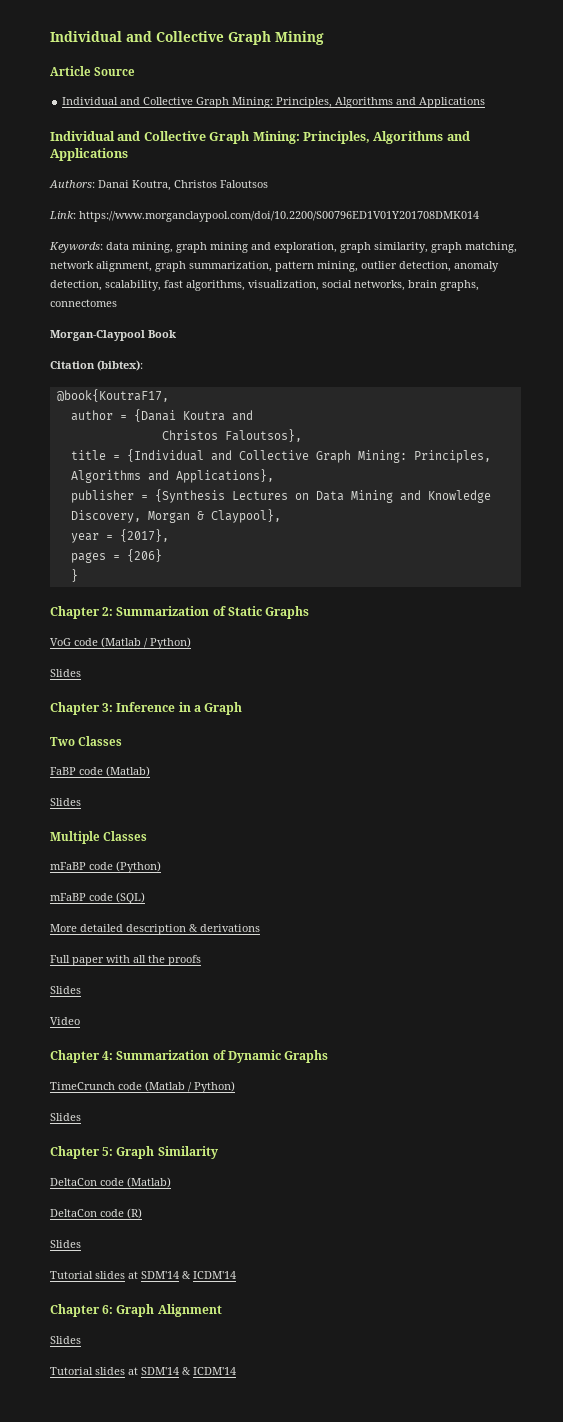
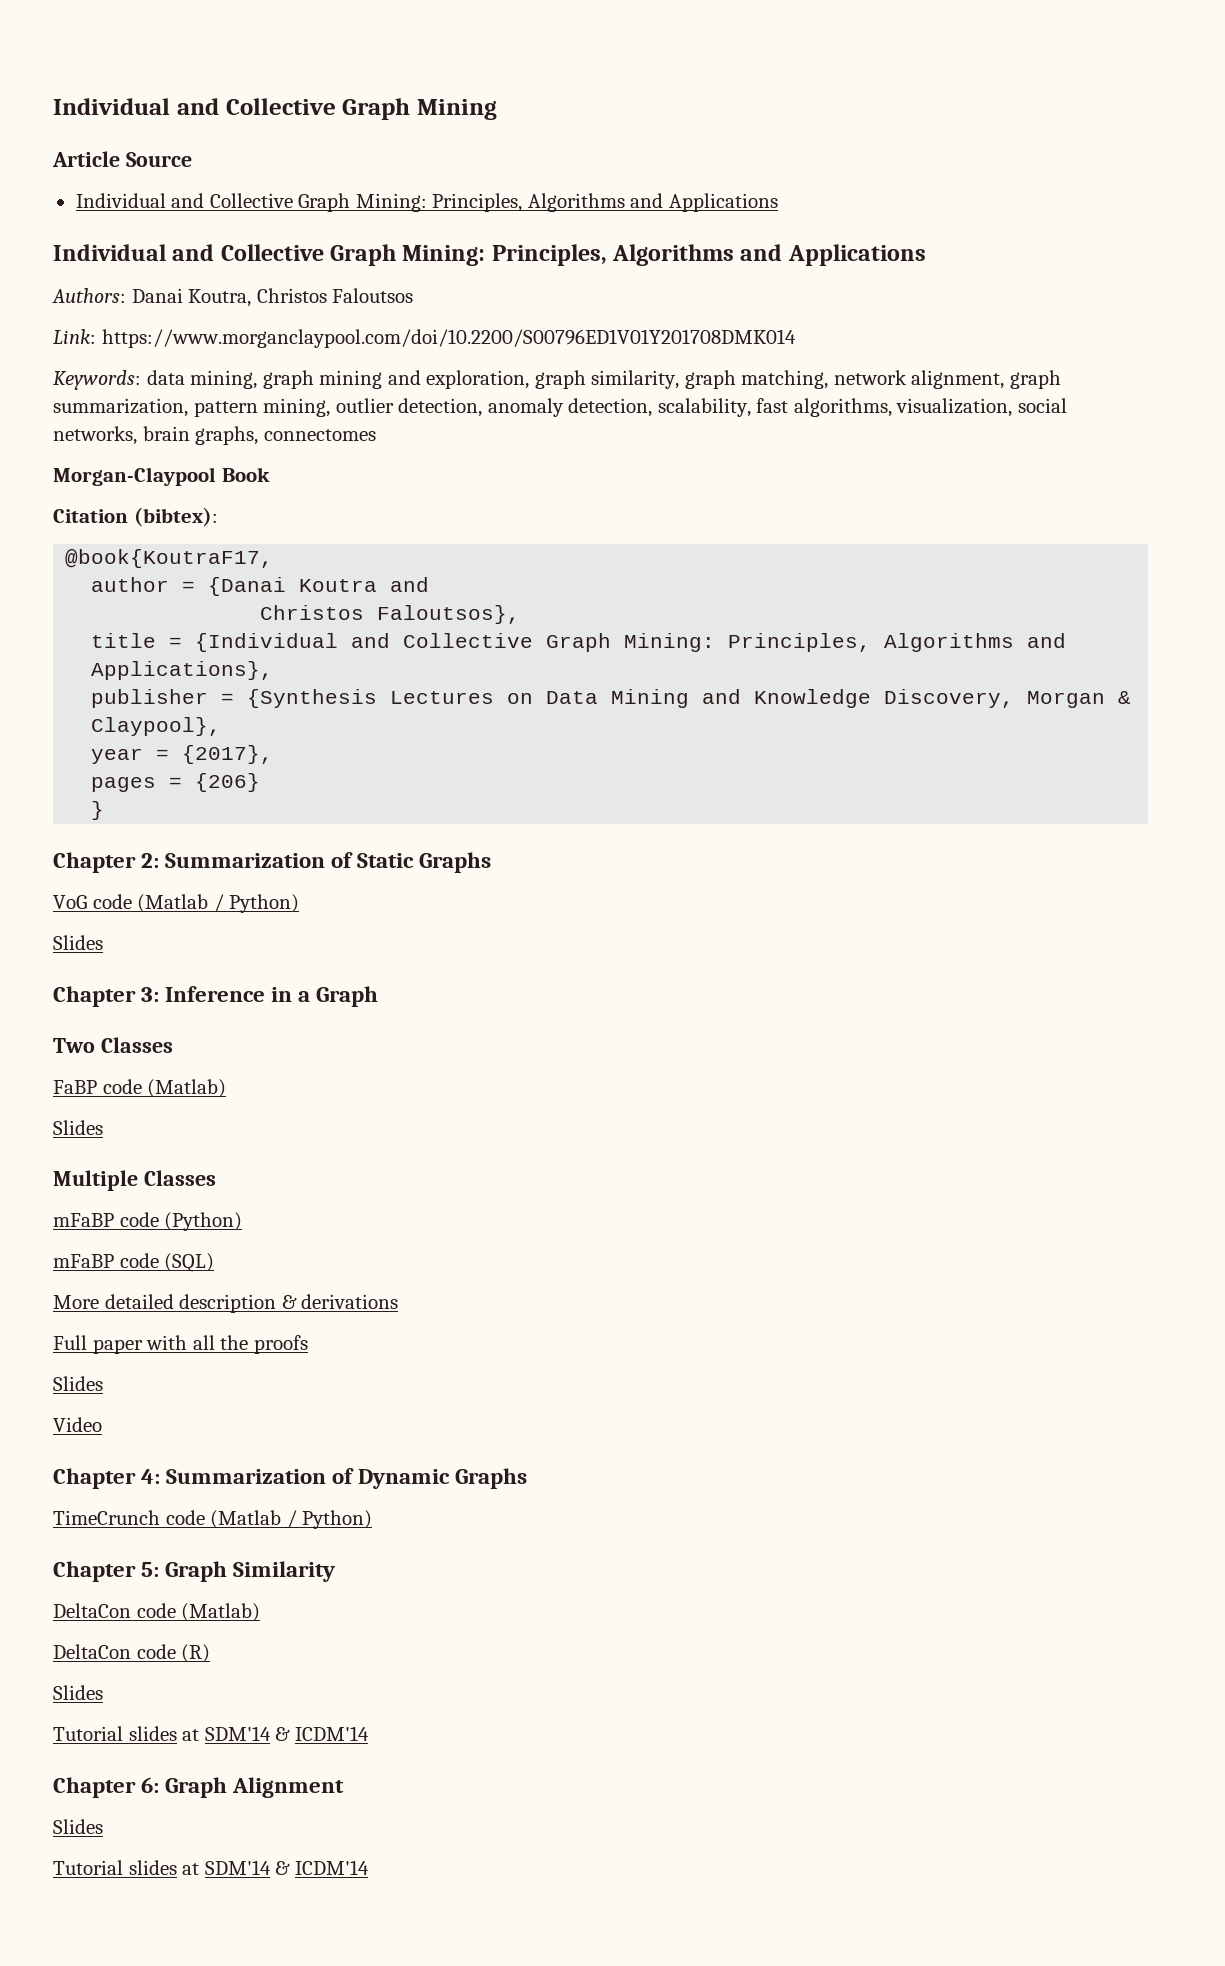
  TimeCrunch code (Matlab / Python)
- Slides

